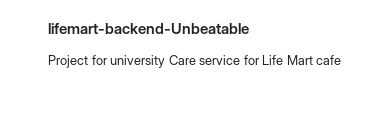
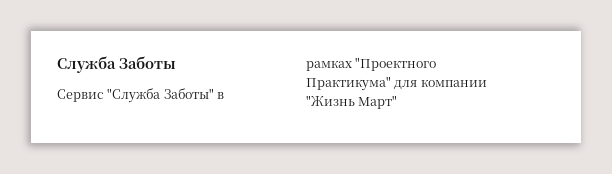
- lifemart-backend-Unbeatable
- Project for university Care service for Life Mart cafe
+ Служба Заботы
+ Сервис "Служба Заботы" в рамках "Проектного Практикума" для компании "Жизнь Март"

